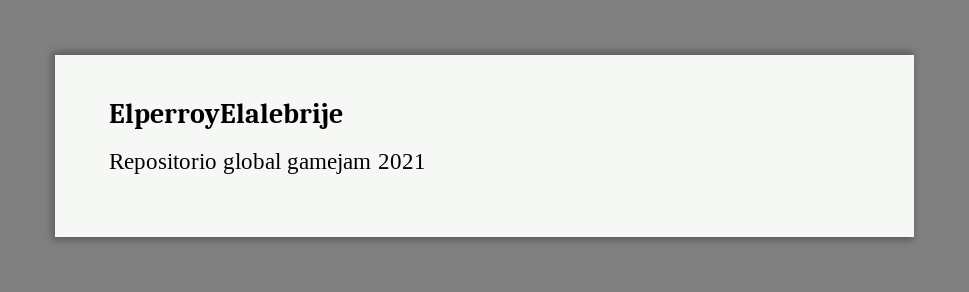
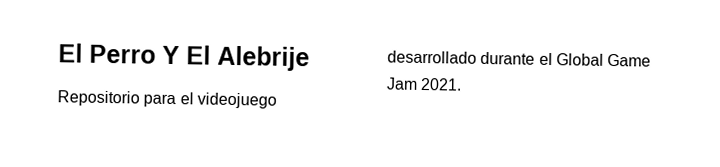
- ElperroyElalebrije
- Repositorio global gamejam 2021
+ El Perro Y El Alebrije
+ Repositorio para el videojuego desarrollado durante el Global Game Jam 2021.

